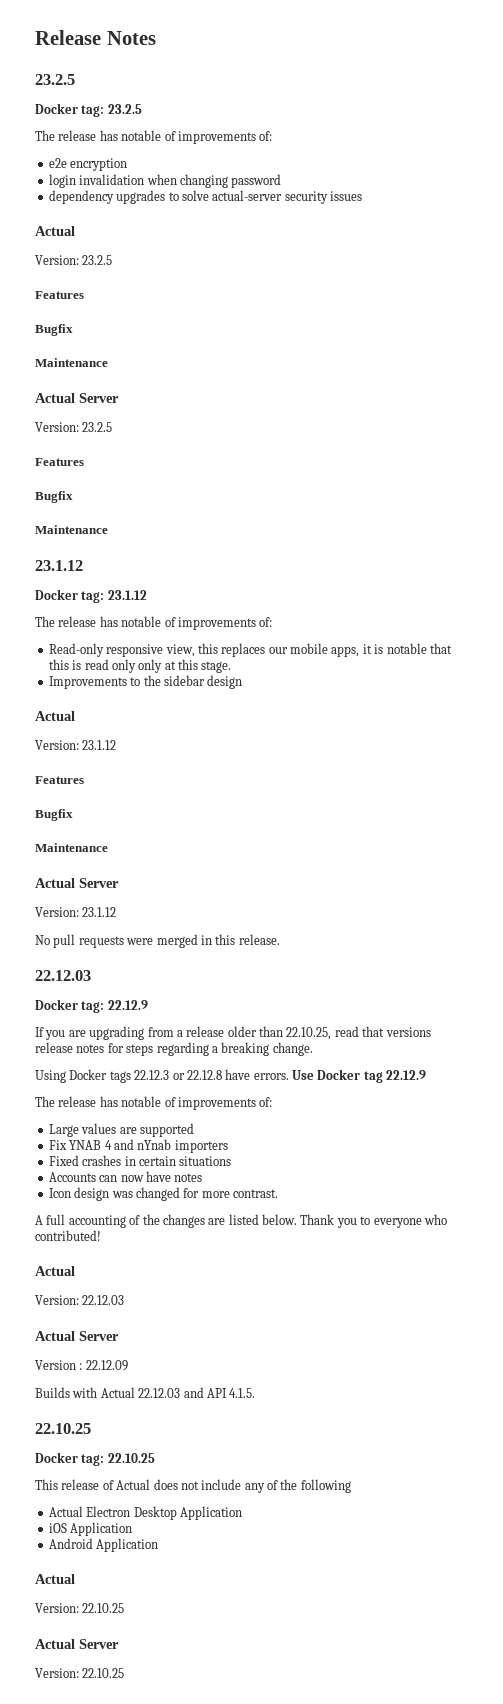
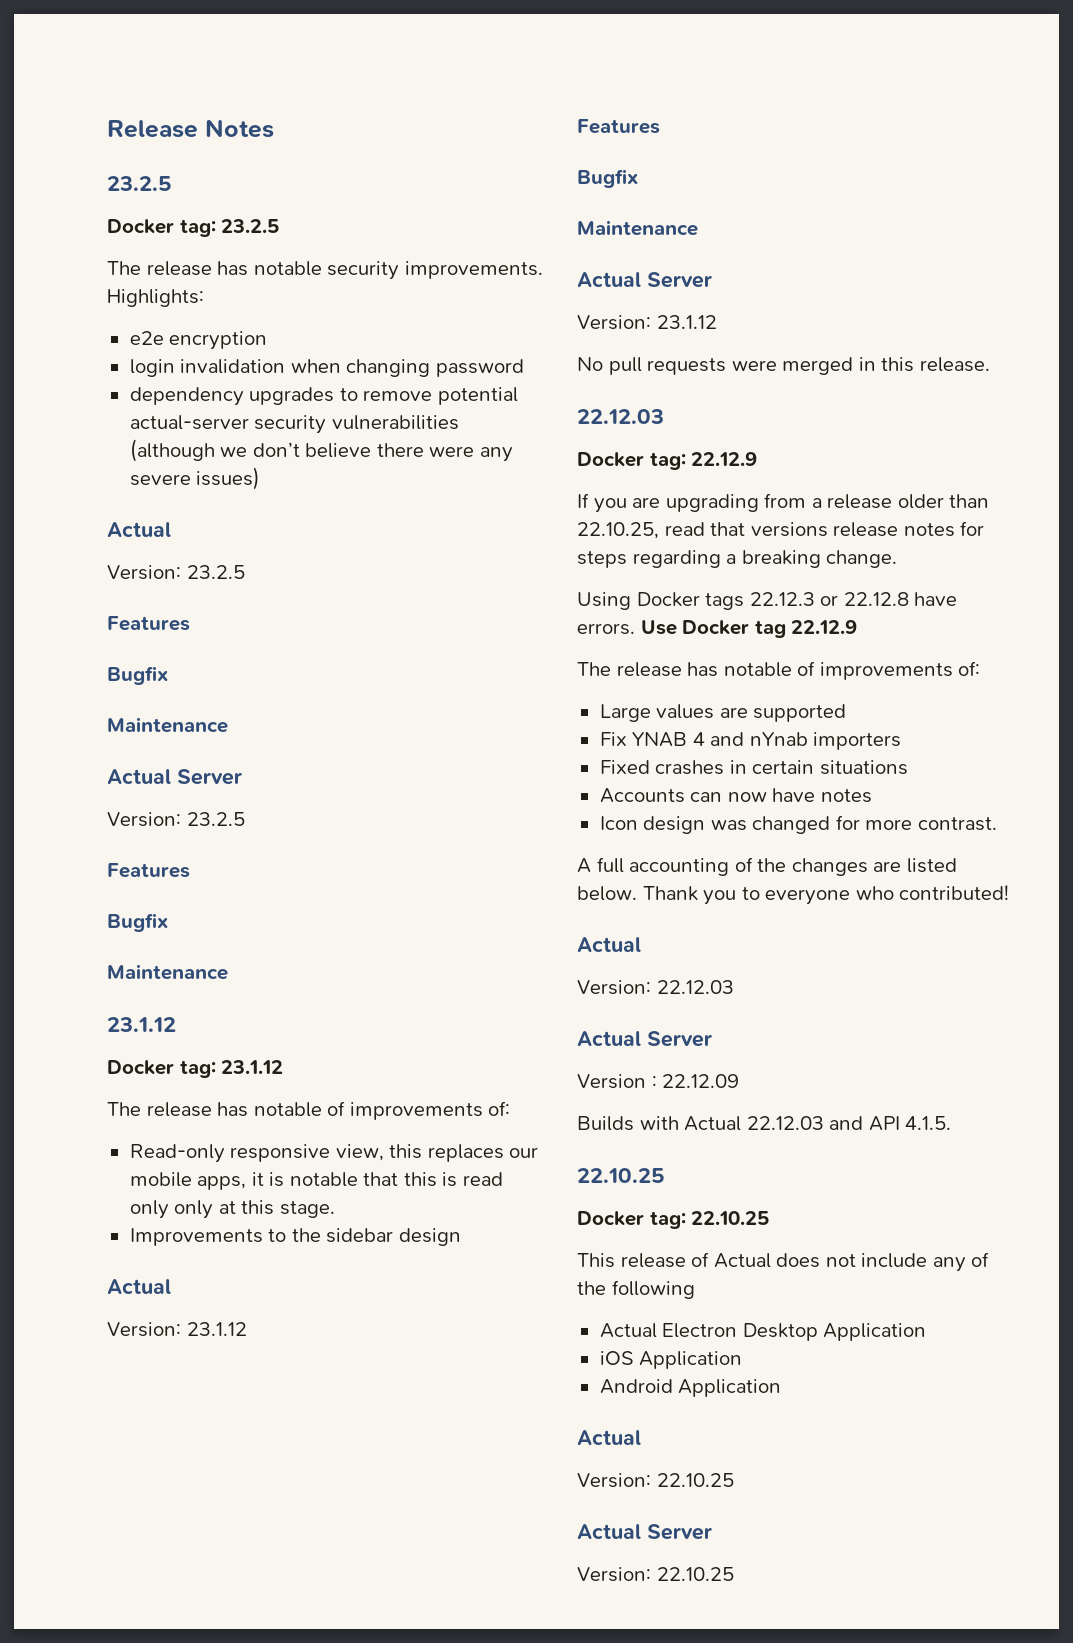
  Docker tag: 23.2.5
- The release has notable of improvements of:
+ The release has notable security improvements. Highlights:
- dependency upgrades to solve actual-server security issues
+ dependency upgrades to remove potential actual-server security vulnerabilities (although we don’t believe there were any severe issues)

